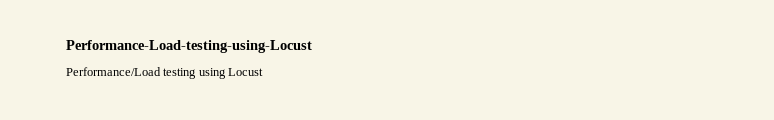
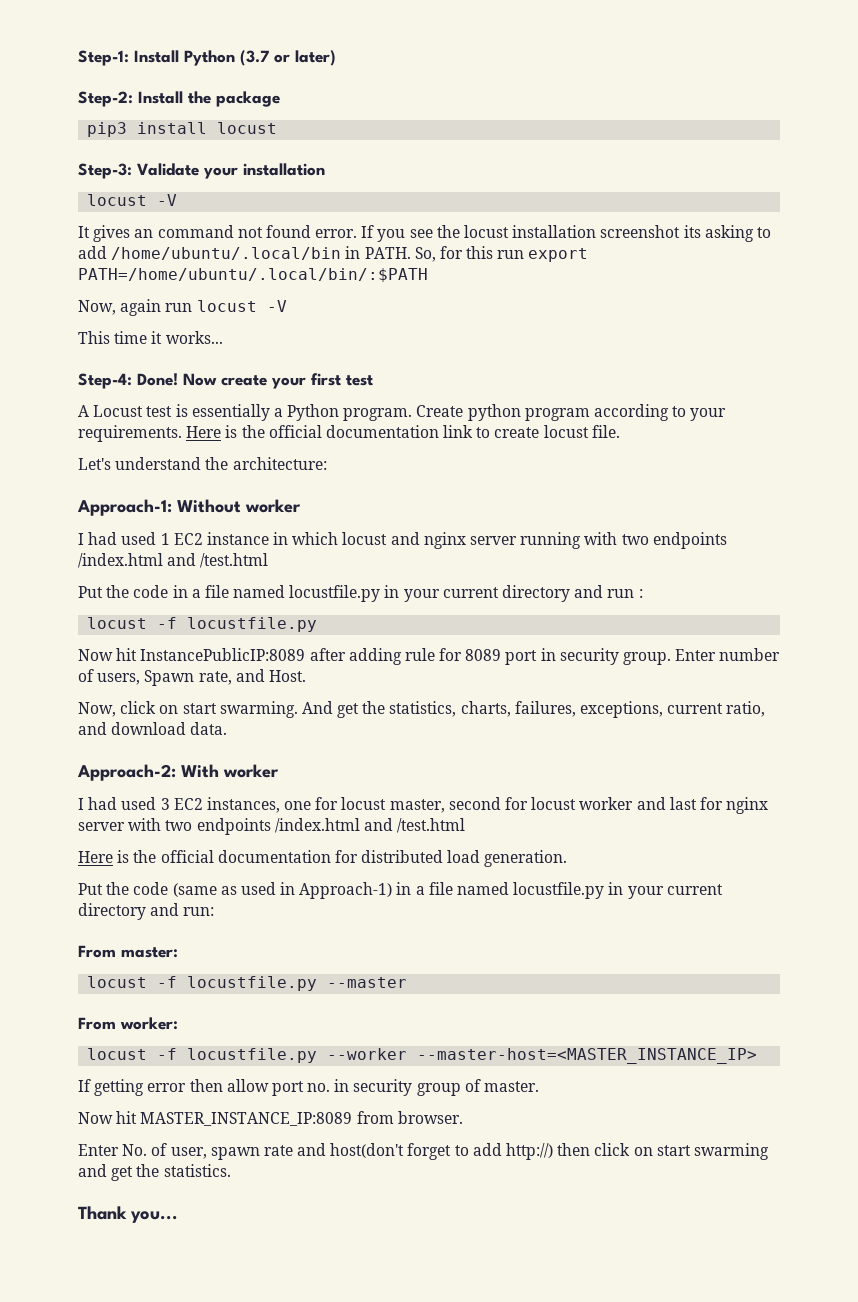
- Performance-Load-testing-using-Locust
- Performance/Load testing using Locust
+ Step-1: Install Python (3.7 or later)
+ Step-2: Install the package
+ pip3 install locust
+ Step-3: Validate your installation
+ locust -V
+ It gives an command not found error. If you see the locust installation screenshot its asking to add /home/ubuntu/.local/bin in PATH. So, for this run export PATH=/home/ubuntu/.local/bin/:$PATH
+ Now, again run locust -V
+ This time it works...
+ Step-4: Done! Now create your first test
+ A Locust test is essentially a Python program. Create python program according to your requirements. Here is the official documentation link to create locust file.
+ Let's understand the architecture:
+ Approach-1: Without worker
+ I had used 1 EC2 instance in which locust and nginx server running with two endpoints /index.html and /test.html
+ Put the code in a file named locustfile.py in your current directory and run :
+ locust -f locustfile.py
+ Now hit InstancePublicIP:8089 after adding rule for 8089 port in security group. Enter number of users, Spawn rate, and Host.
+ Now, click on start swarming. And get the statistics, charts, failures, exceptions, current ratio, and download data.
+ Approach-2: With worker
+ I had used 3 EC2 instances, one for locust master, second for locust worker and last for nginx server with two endpoints /index.html and /test.html
+ Here is the official documentation for distributed load generation.
+ Put the code (same as used in Approach-1) in a file named locustfile.py in your current directory and run:
+ From master:
+ locust -f locustfile.py --master
+ From worker:
+ locust -f locustfile.py --worker --master-host=<MASTER_INSTANCE_IP>
+ If getting error then allow port no. in security group of master.
+ Now hit MASTER_INSTANCE_IP:8089 from browser.
+ Enter No. of user, spawn rate and host(don't forget to add http://) then click on start swarming and get the statistics.
+ Thank you...

